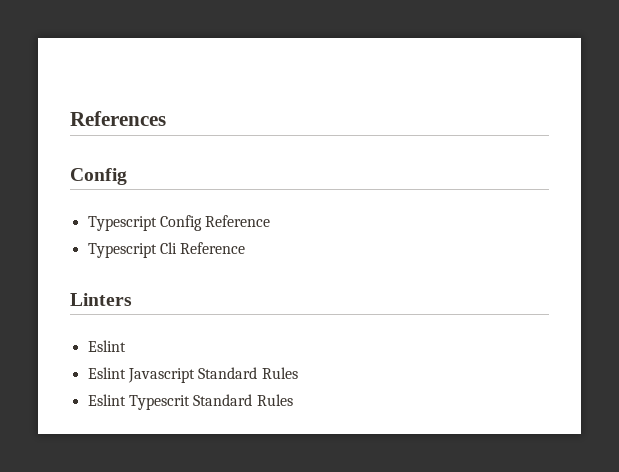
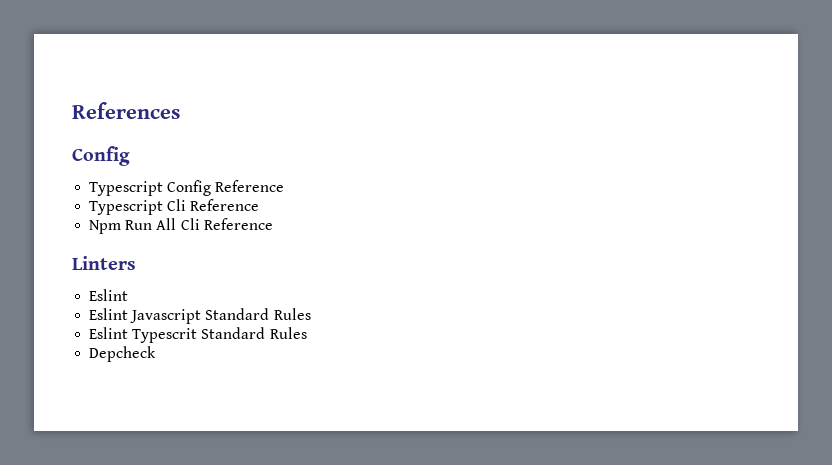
+ Npm Run All Cli Reference
+ Depcheck

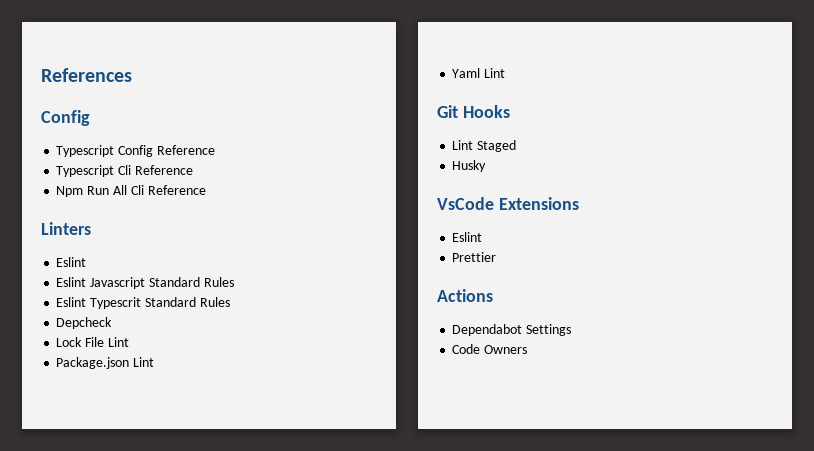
+ Lock File Lint
+ Package.json Lint
+ Yaml Lint
+ Git Hooks
+ Lint Staged
+ Husky
+ VsCode Extensions
+ Eslint
+ Prettier
+ Actions
+ Dependabot Settings
+ Code Owners

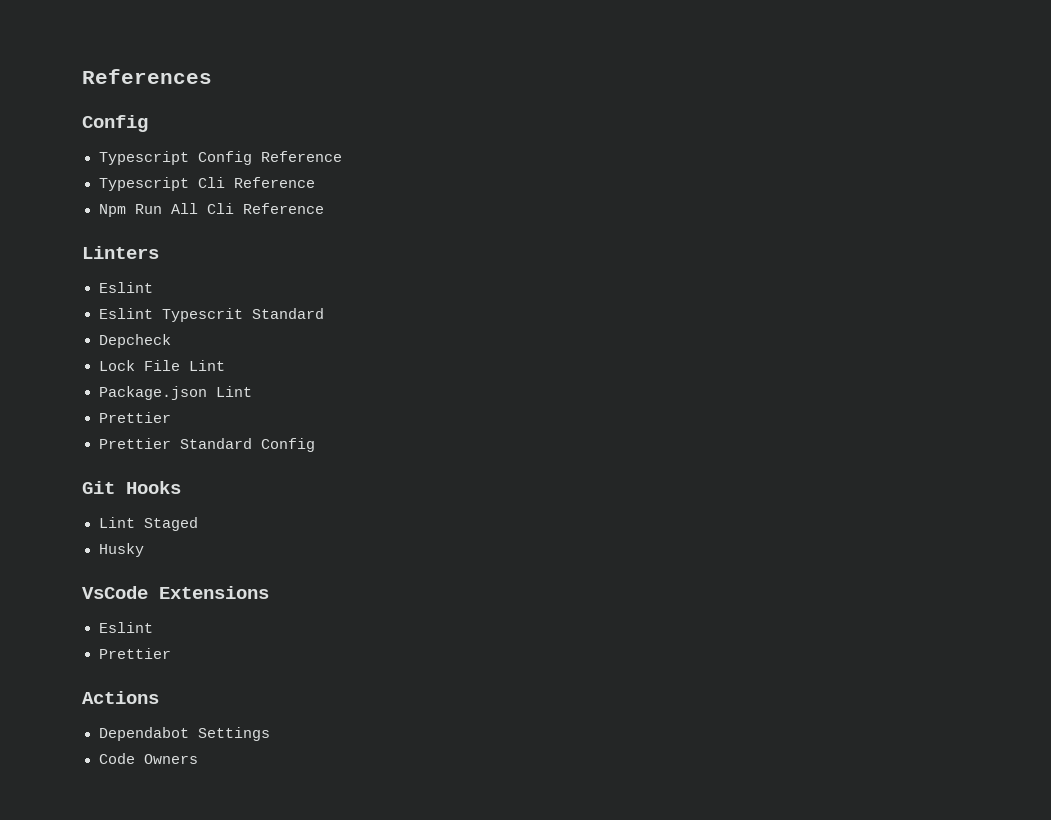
- Eslint Javascript Standard Rules
- Eslint Typescrit Standard Rules
+ Eslint Typescrit Standard
  Package.json Lint
- Yaml Lint
+ Prettier
+ Prettier Standard Config

